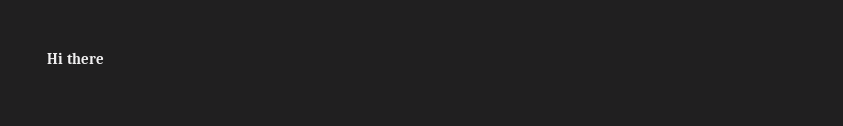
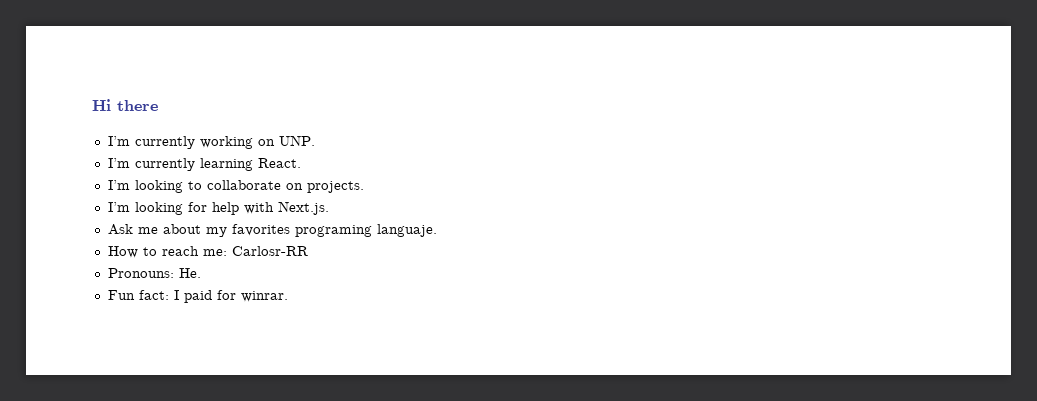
+ I’m currently working on UNP.
+ I’m currently learning React.
+ I’m looking to collaborate on projects.
+ I’m looking for help with Next.js.
+ Ask me about my favorites programing languaje.
+ How to reach me: Carlosr-RR
+ Pronouns: He.
+ Fun fact: I paid for winrar.

